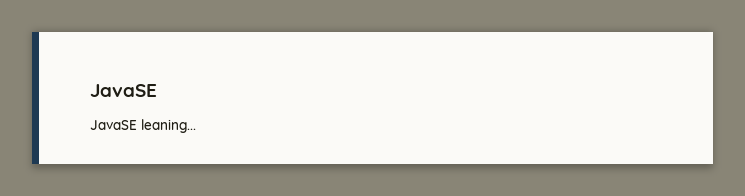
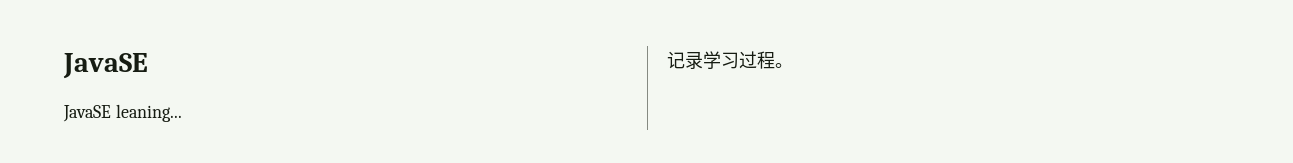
+ 记录学习过程。

